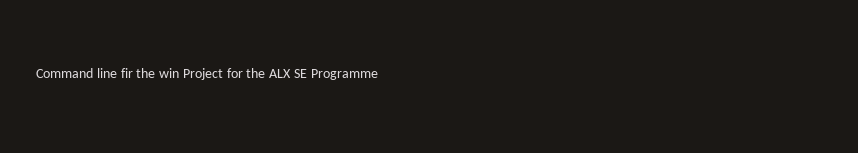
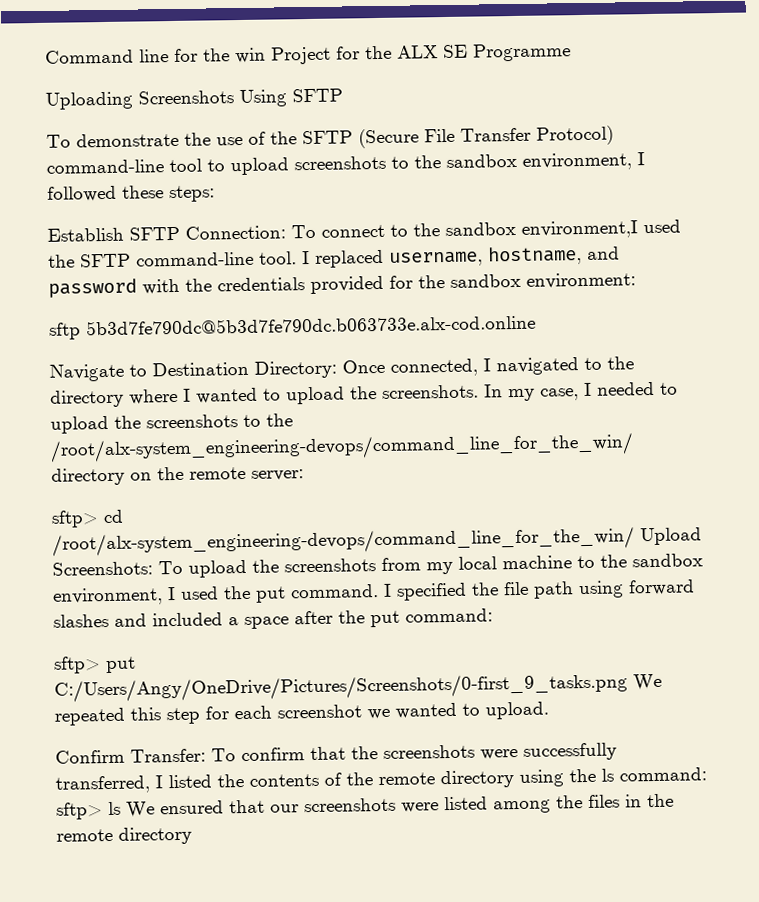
- Command line fir the win Project for the ALX SE Programme
+ Command line for the win Project for the ALX SE Programme
+ Uploading Screenshots Using SFTP
+ To demonstrate the use of the SFTP (Secure File Transfer Protocol) command-line tool to upload screenshots to the sandbox environment, I followed these steps:
+ Establish SFTP Connection: To connect to the sandbox environment,I used the SFTP command-line tool. I replaced username, hostname, and password with the credentials provided for the sandbox environment:
+ sftp 5b3d7fe790dc@5b3d7fe790dc.b063733e.alx-cod.online
+ Navigate to Destination Directory: Once connected, I navigated to the directory where I wanted to upload the screenshots. In my case, I needed to upload the screenshots to the /root/alx-system_engineering-devops/command_line_for_the_win/ directory on the remote server:
+ sftp> cd /root/alx-system_engineering-devops/command_line_for_the_win/ Upload Screenshots: To upload the screenshots from my local machine to the sandbox environment, I used the put command. I specified the file path using forward slashes and included a space after the put command:
+ sftp> put C:/Users/Angy/OneDrive/Pictures/Screenshots/0-first_9_tasks.png We repeated this step for each screenshot we wanted to upload.
+ Confirm Transfer: To confirm that the screenshots were successfully transferred, I listed the contents of the remote directory using the ls command: sftp> ls We ensured that our screenshots were listed among the files in the remote directory

